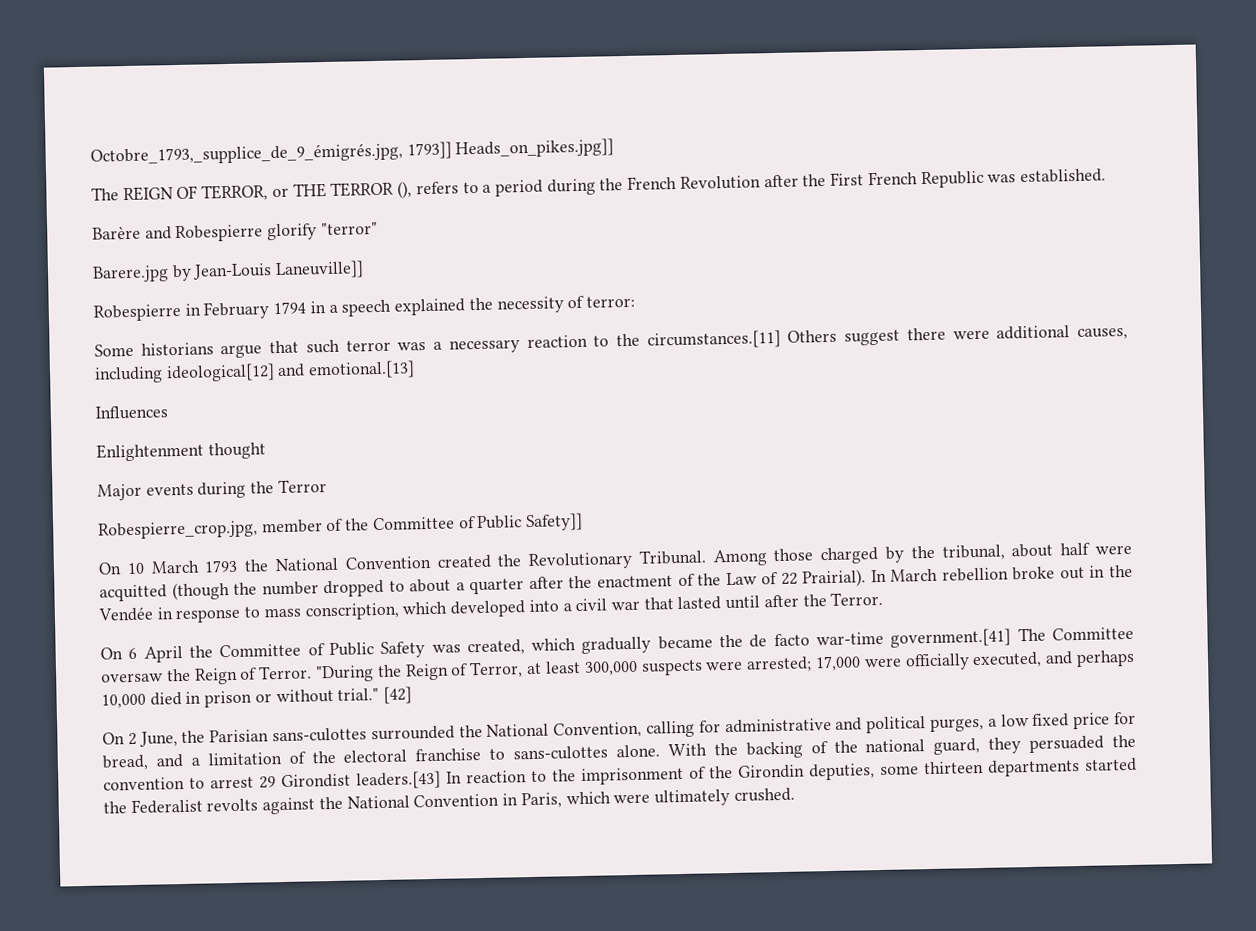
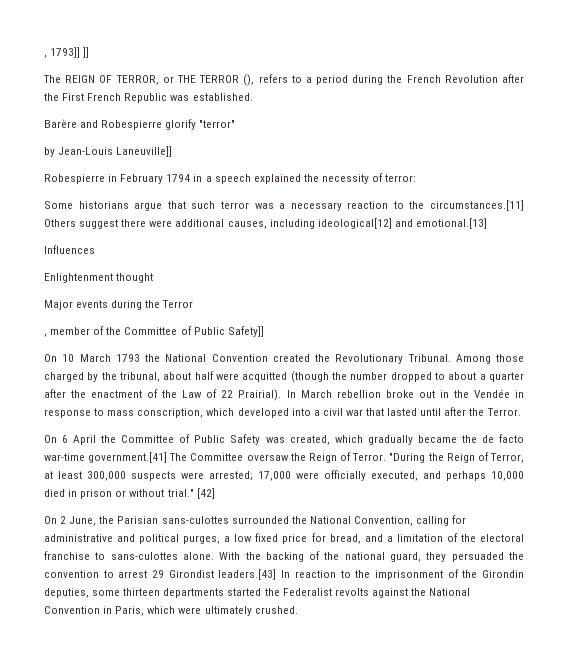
- Octobre_1793,_supplice_de_9_émigrés.jpg, 1793]] Heads_on_pikes.jpg]]
+ , 1793]] ]]
- Barere.jpg by Jean-Louis Laneuville]]
+ by Jean-Louis Laneuville]]
- Robespierre_crop.jpg, member of the Committee of Public Safety]]
+ , member of the Committee of Public Safety]]

